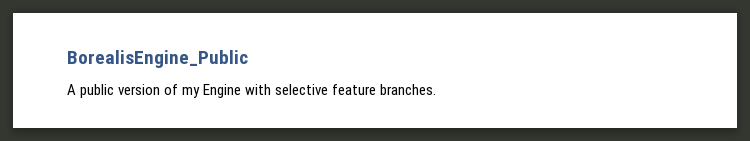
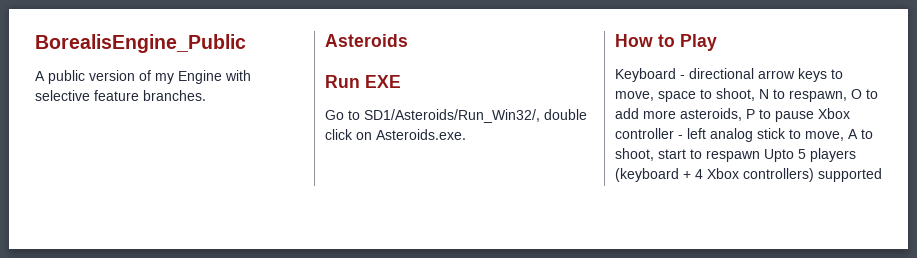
+ Asteroids
+ Run EXE
+ Go to SD1/Asteroids/Run_Win32/, double click on Asteroids.exe.
+ How to Play
+ Keyboard - directional arrow keys to move, space to shoot, N to respawn, O to add more asteroids, P to pause Xbox controller - left analog stick to move, A to shoot, start to respawn Upto 5 players (keyboard + 4 Xbox controllers) supported

